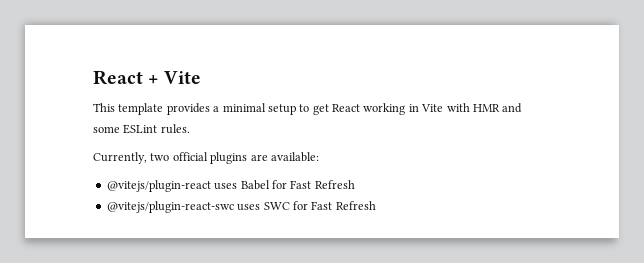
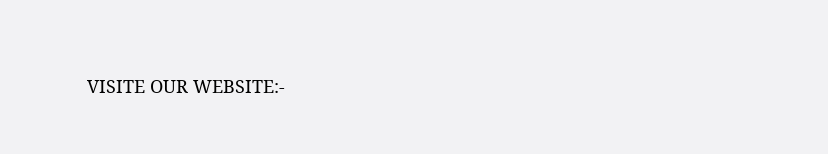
- React + Vite
- This template provides a minimal setup to get React working in Vite with HMR and some ESLint rules.
- Currently, two official plugins are available:
- @vitejs/plugin-react uses Babel for Fast Refresh
- @vitejs/plugin-react-swc uses SWC for Fast Refresh
+ VISITE OUR WEBSITE:-

